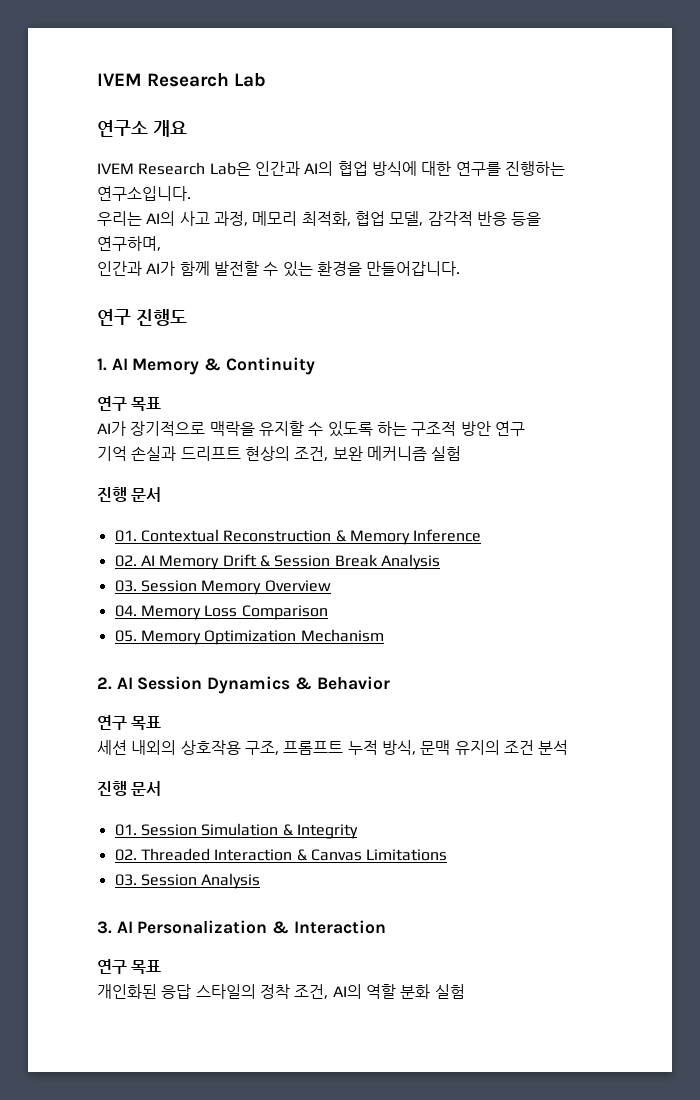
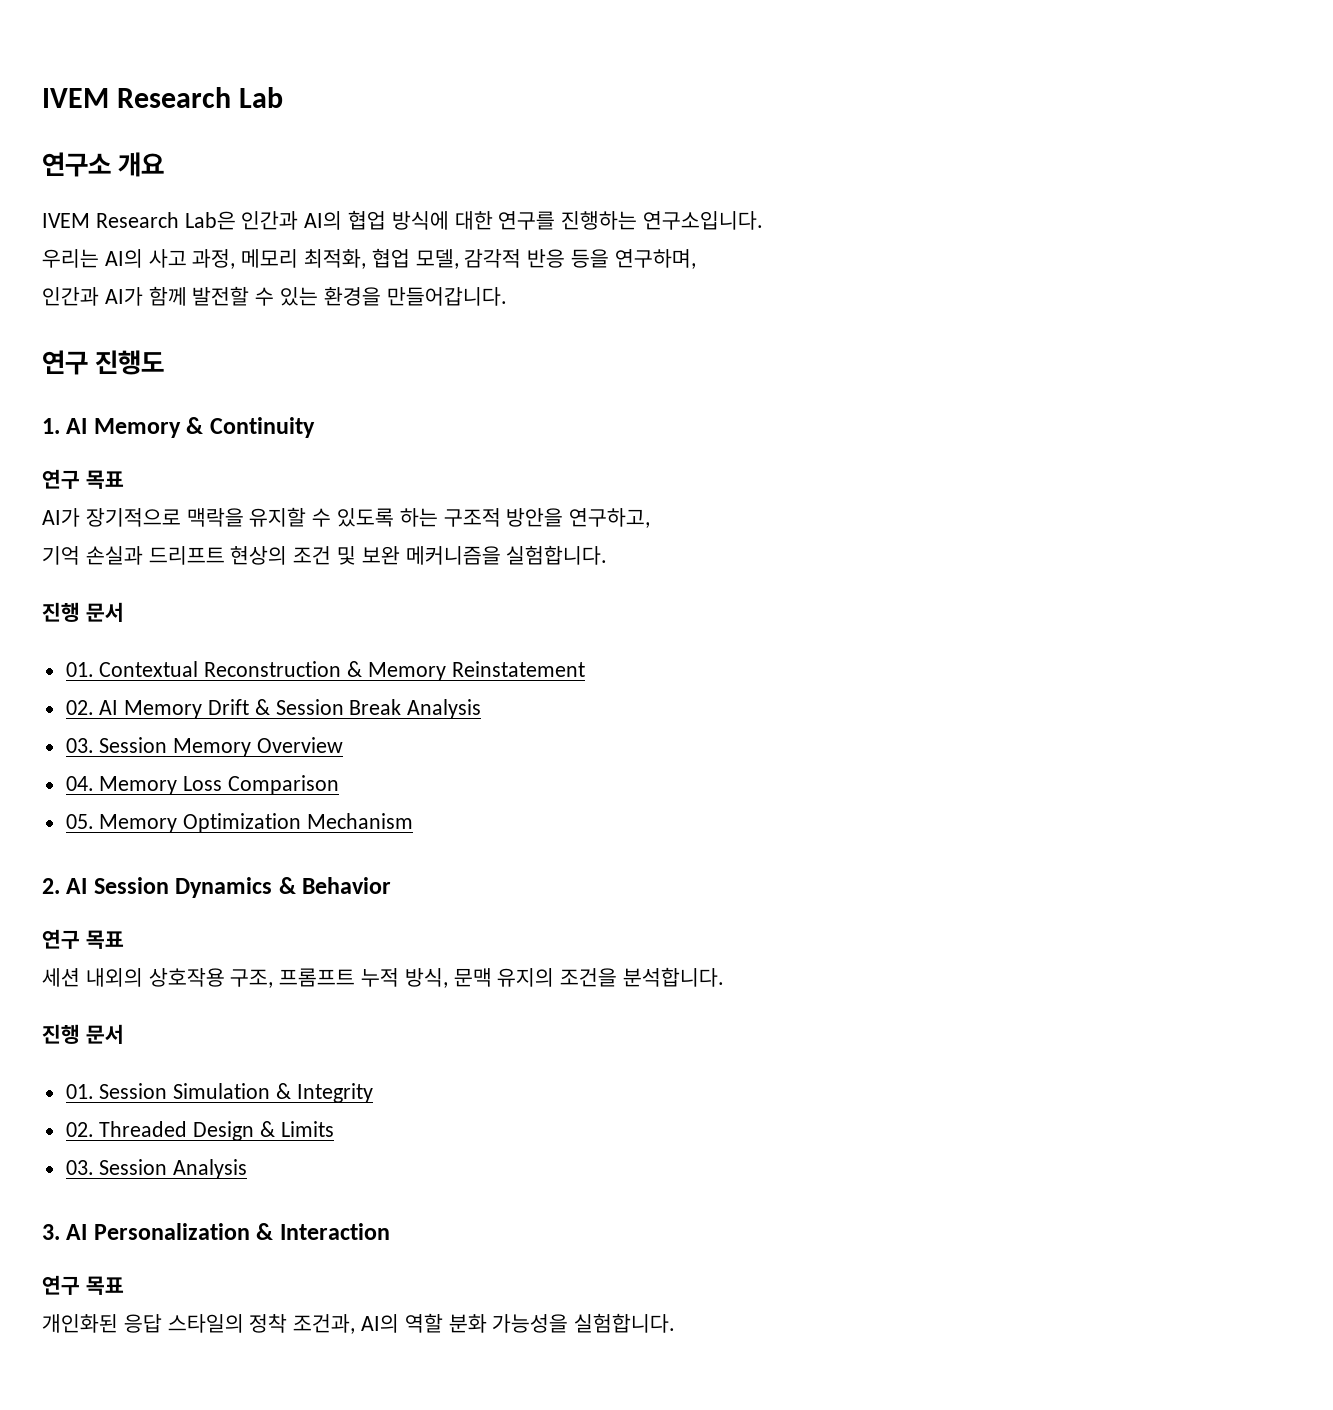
- AI가 장기적으로 맥락을 유지할 수 있도록 하는 구조적 방안 연구
+ AI가 장기적으로 맥락을 유지할 수 있도록 하는 구조적 방안을 연구하고,
- 기억 손실과 드리프트 현상의 조건, 보완 메커니즘 실험
+ 기억 손실과 드리프트 현상의 조건 및 보완 메커니즘을 실험합니다.
- 01. Contextual Reconstruction & Memory Inference
+ 01. Contextual Reconstruction & Memory Reinstatement
- 세션 내외의 상호작용 구조, 프롬프트 누적 방식, 문맥 유지의 조건 분석
+ 세션 내외의 상호작용 구조, 프롬프트 누적 방식, 문맥 유지의 조건을 분석합니다.
- 02. Threaded Interaction & Canvas Limitations
+ 02. Threaded Design & Limits
- 개인화된 응답 스타일의 정착 조건, AI의 역할 분화 실험
+ 개인화된 응답 스타일의 정착 조건과, AI의 역할 분화 가능성을 실험합니다.

